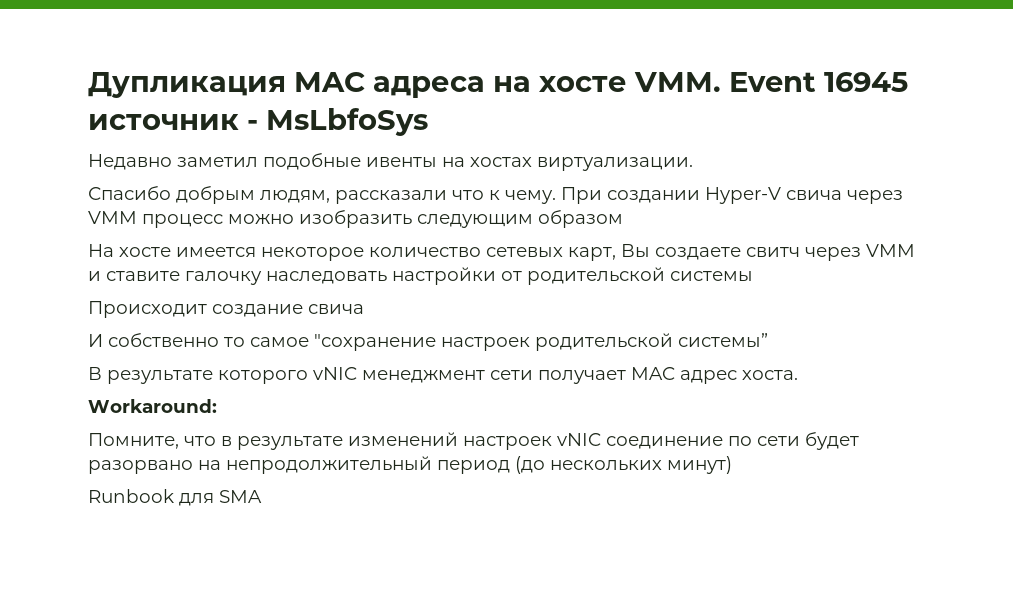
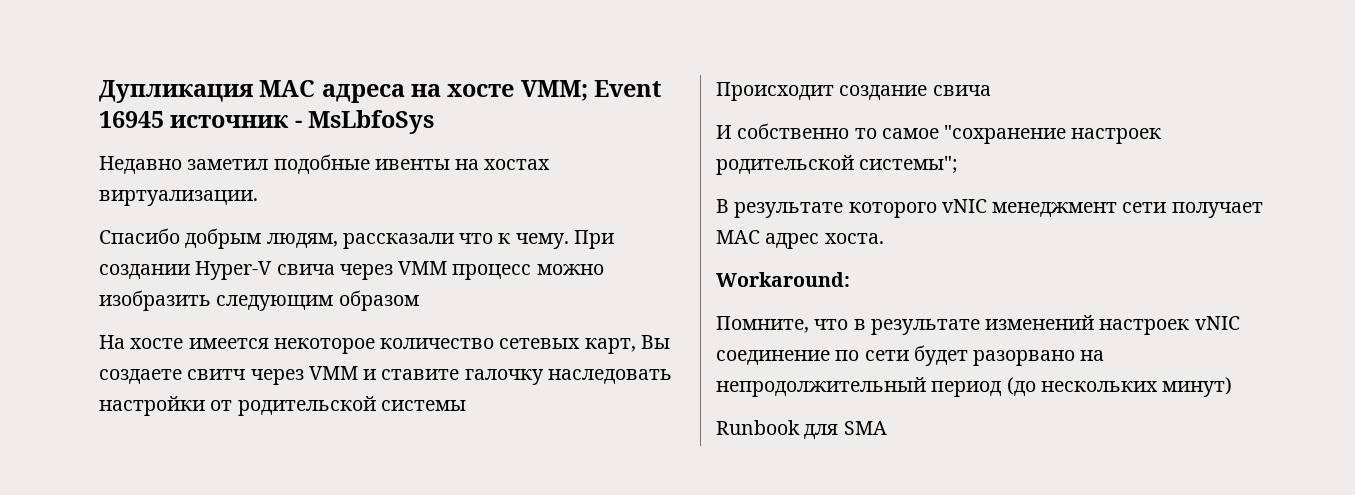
- Дупликация MAC адреса на хосте VMM. Event 16945 источник - MsLbfoSys
+ Дупликация MAC адреса на хосте VMM; Event 16945 источник - MsLbfoSys
- И собственно то самое "сохранение настроек родительской системы”
+ И собственно то самое "сохранение настроек родительской системы";

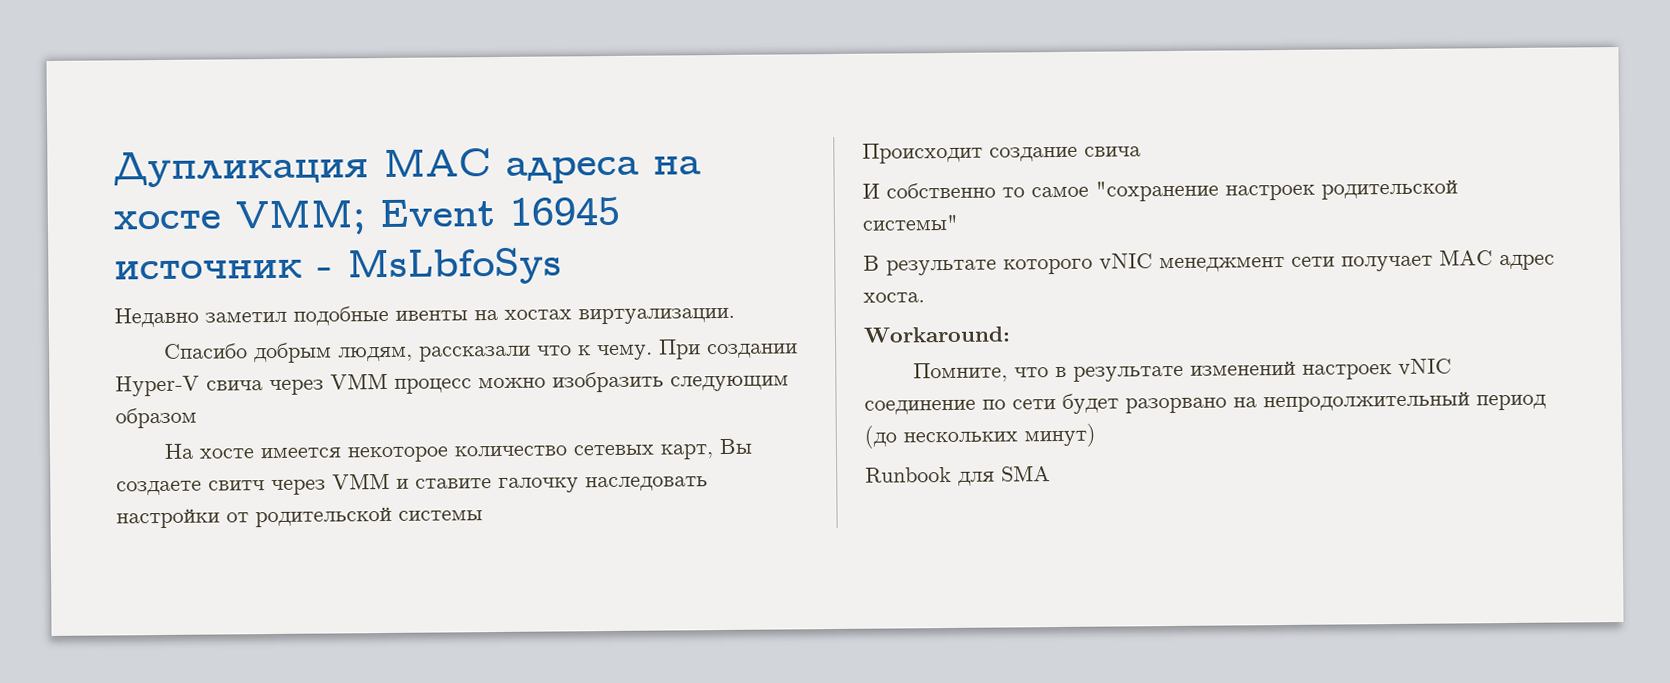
- И собственно то самое "сохранение настроек родительской системы";
+ И собственно то самое "сохранение настроек родительской системы"

